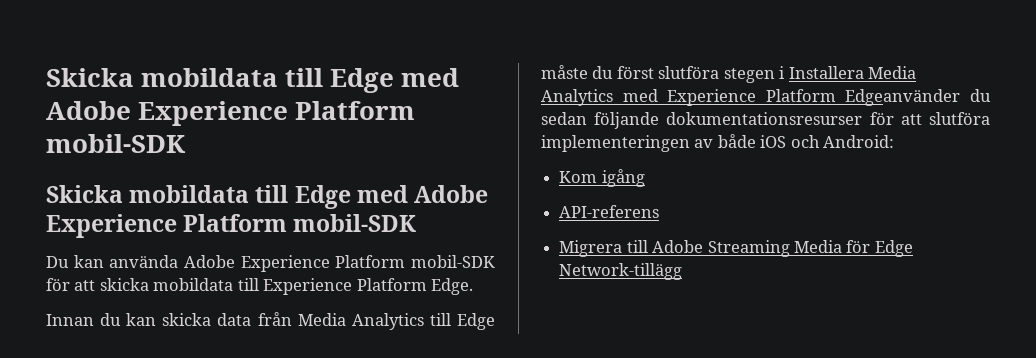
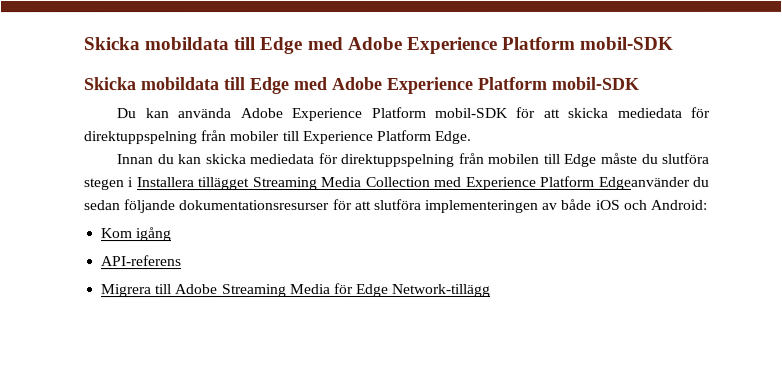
- Du kan använda Adobe Experience Platform mobil-SDK för att skicka mobildata till Experience Platform Edge.
+ Du kan använda Adobe Experience Platform mobil-SDK för att skicka mediedata för direktuppspelning från mobiler till Experience Platform Edge.
- Innan du kan skicka data från Media Analytics till Edge måste du först slutföra stegen i Installera Media Analytics med Experience Platform Edgeanvänder du sedan följande dokumentationsresurser för att slutföra implementeringen av både iOS och Android:
+ Innan du kan skicka mediedata för direktuppspelning från mobilen till Edge måste du slutföra stegen i Installera tillägget Streaming Media Collection med Experience Platform Edgeanvänder du sedan följande dokumentationsresurser för att slutföra implementeringen av både iOS och Android:

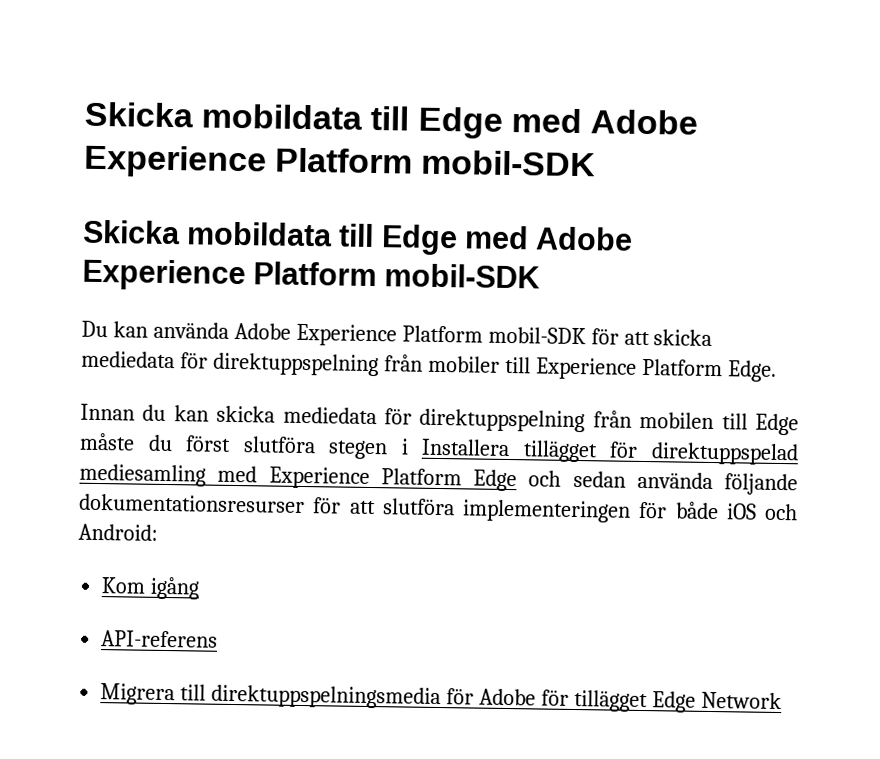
- Innan du kan skicka mediedata för direktuppspelning från mobilen till Edge måste du slutföra stegen i Installera tillägget Streaming Media Collection med Experience Platform Edgeanvänder du sedan följande dokumentationsresurser för att slutföra implementeringen av både iOS och Android:
+ Innan du kan skicka mediedata för direktuppspelning från mobilen till Edge måste du först slutföra stegen i Installera tillägget för direktuppspelad mediesamling med Experience Platform Edge och sedan använda följande dokumentationsresurser för att slutföra implementeringen för både iOS och Android:
- Migrera till Adobe Streaming Media för Edge Network-tillägg
+ Migrera till direktuppspelningsmedia för Adobe för tillägget Edge Network

